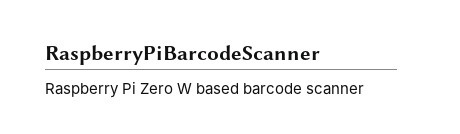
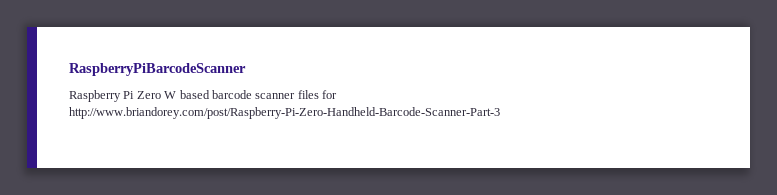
- Raspberry Pi Zero W based barcode scanner
+ Raspberry Pi Zero W based barcode scanner files for http://www.briandorey.com/post/Raspberry-Pi-Zero-Handheld-Barcode-Scanner-Part-3

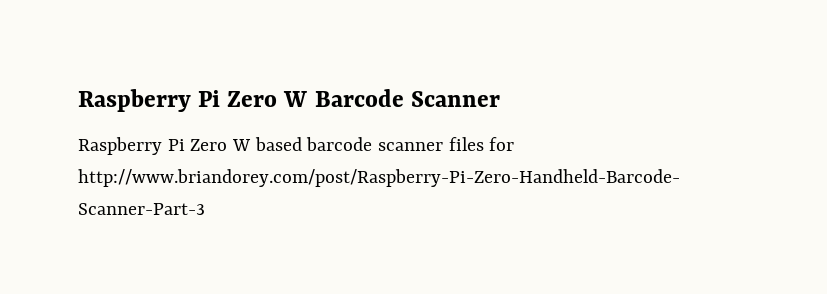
- RaspberryPiBarcodeScanner
+ Raspberry Pi Zero W Barcode Scanner

